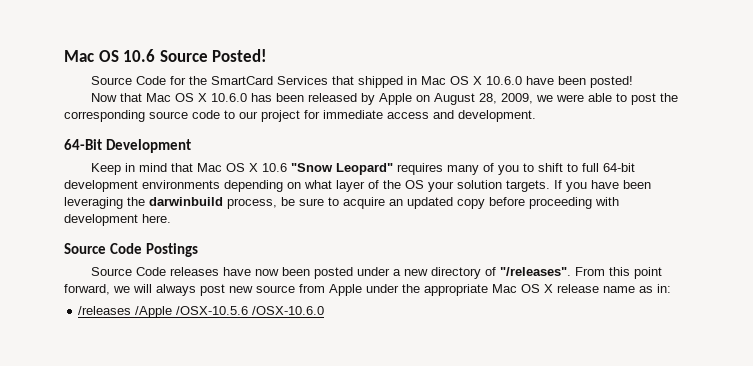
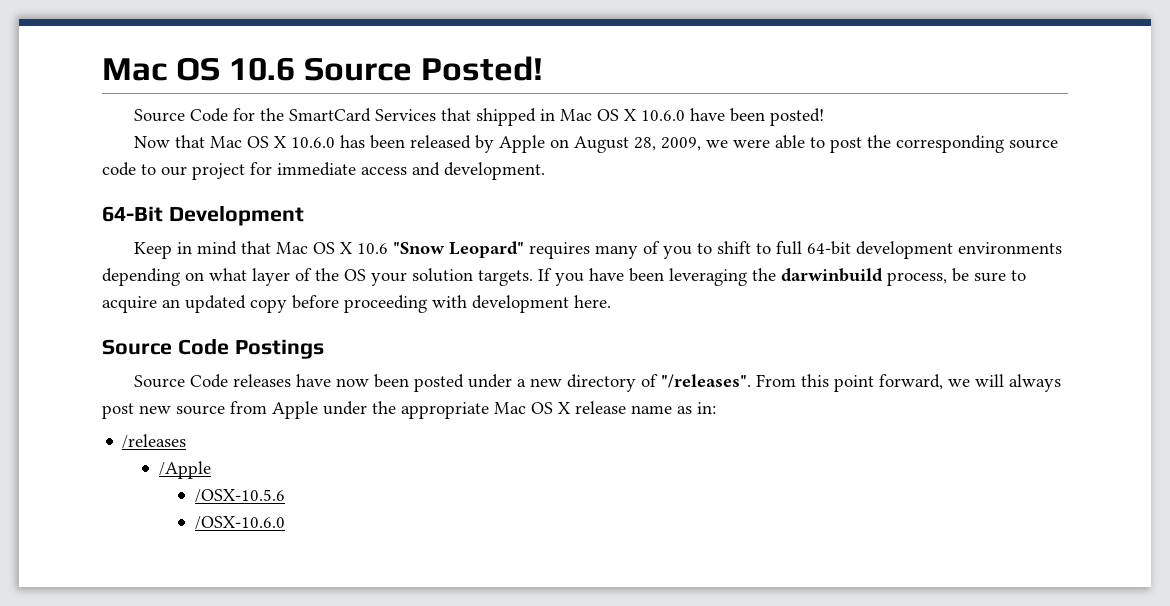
- /releases /Apple /OSX-10.5.6 /OSX-10.6.0
+ /releases
+ /Apple
+ /OSX-10.5.6
+ /OSX-10.6.0

